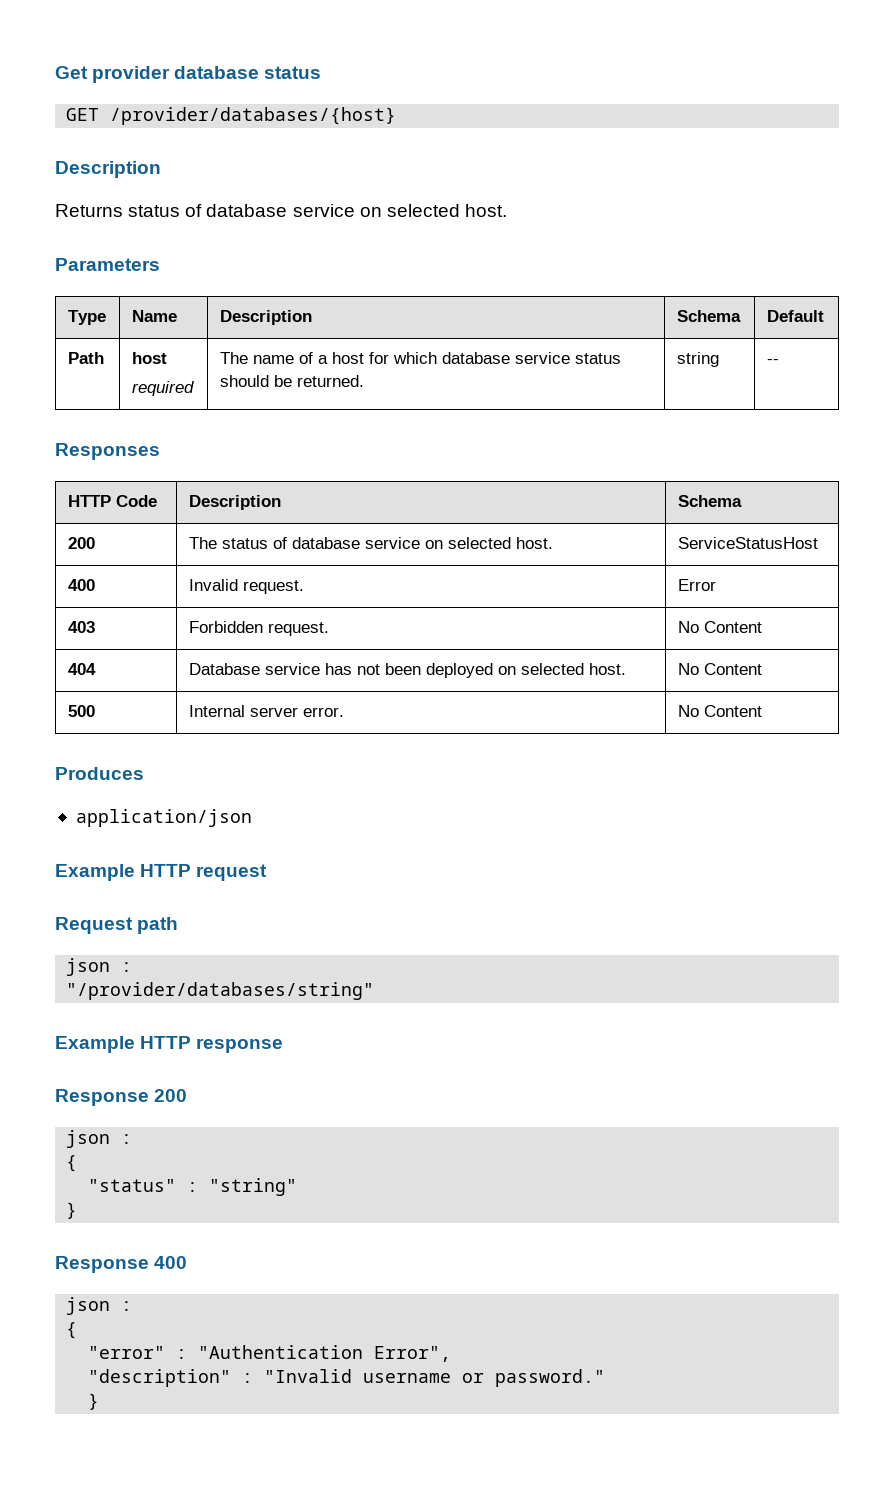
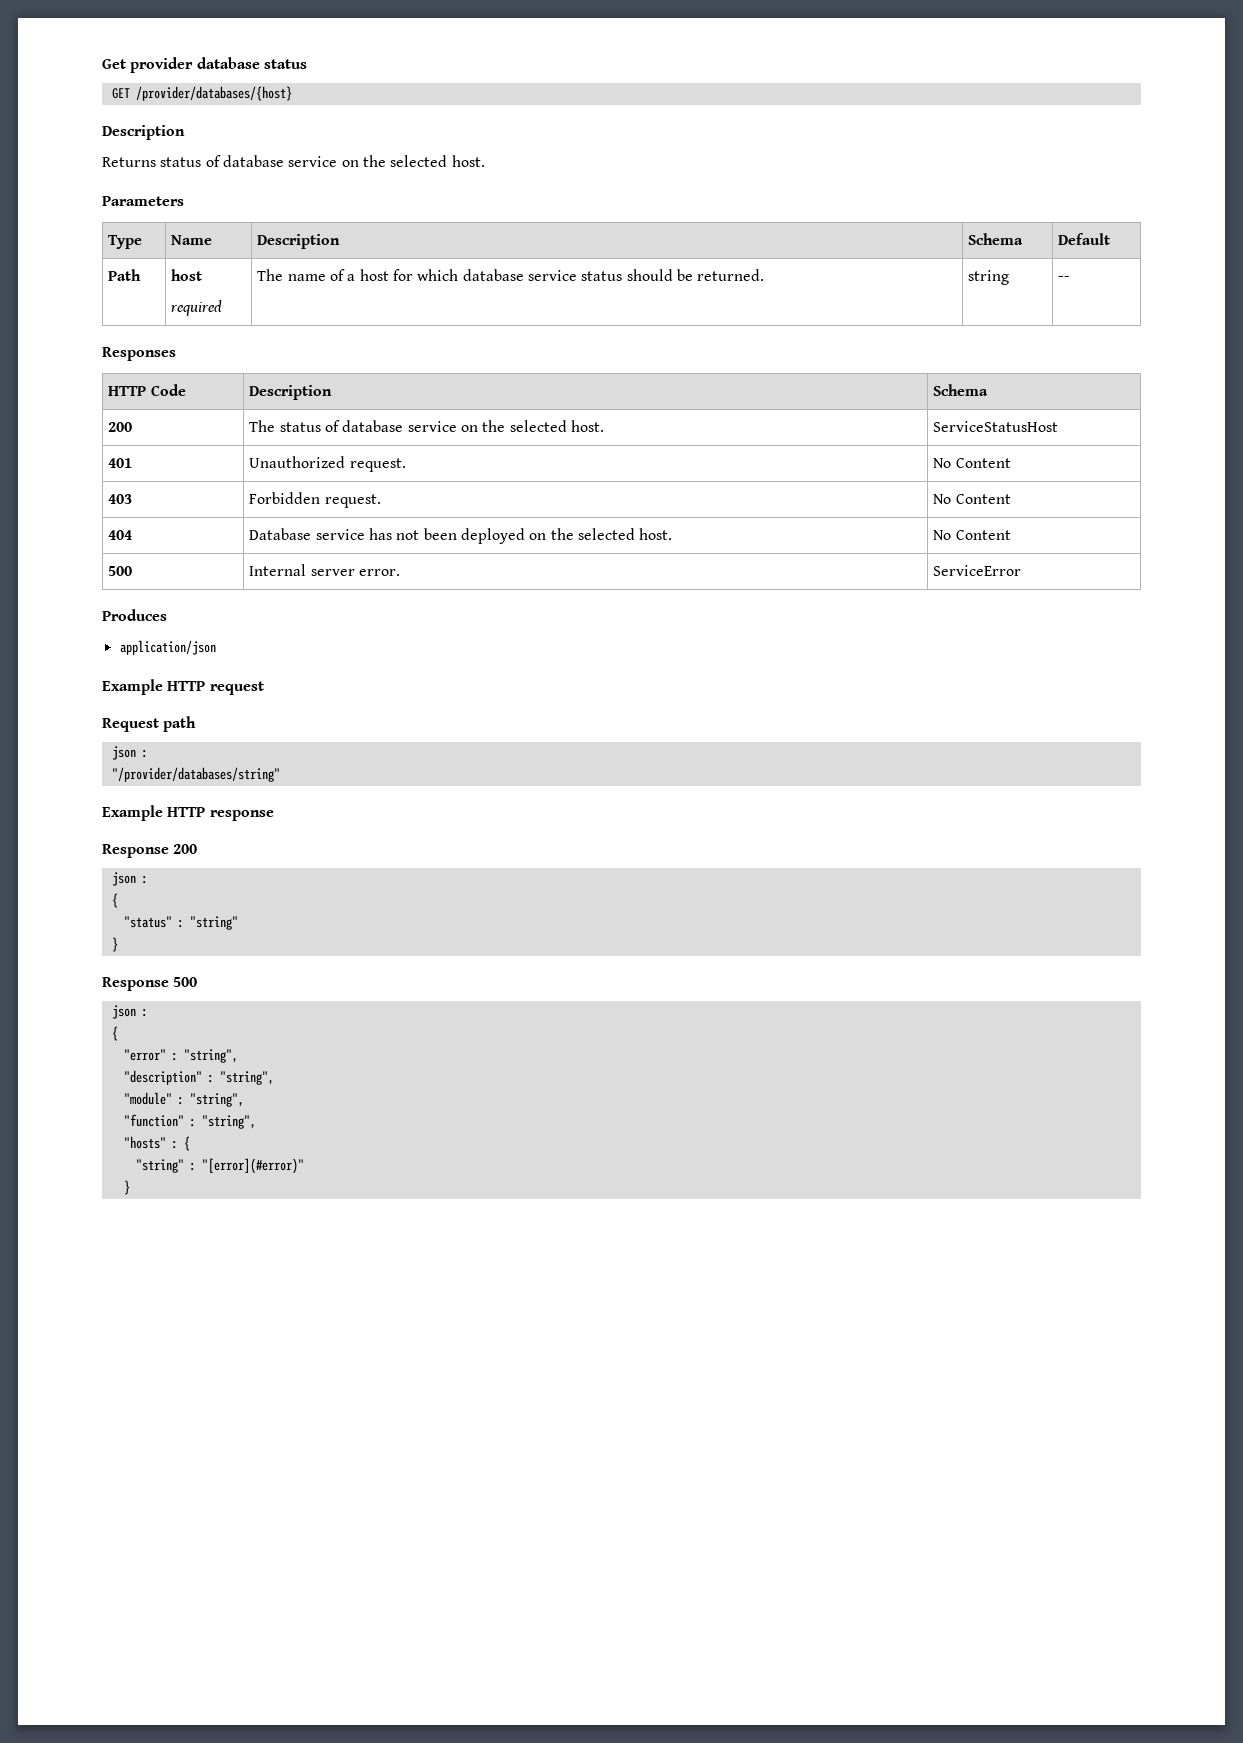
- Returns status of database service on selected host.
+ Returns status of database service on the selected host.
- 200 | The status of database service on selected host. | ServiceStatusHost
+ 200 | The status of database service on the selected host. | ServiceStatusHost
- 400 | Invalid request. | Error
+ 401 | Unauthorized request. | No Content
- 404 | Database service has not been deployed on selected host. | No Content
+ 404 | Database service has not been deployed on the selected host. | No Content
- 500 | Internal server error. | No Content
+ 500 | Internal server error. | ServiceError
- Response 400
+ Response 500
- "error" : "Authentication Error",
+ "error" : "string",
- "description" : "Invalid username or password."
+ "description" : "string",
+ "module" : "string",
+ "function" : "string",
+ "hosts" : {
+ "string" : "[error](#error)"

